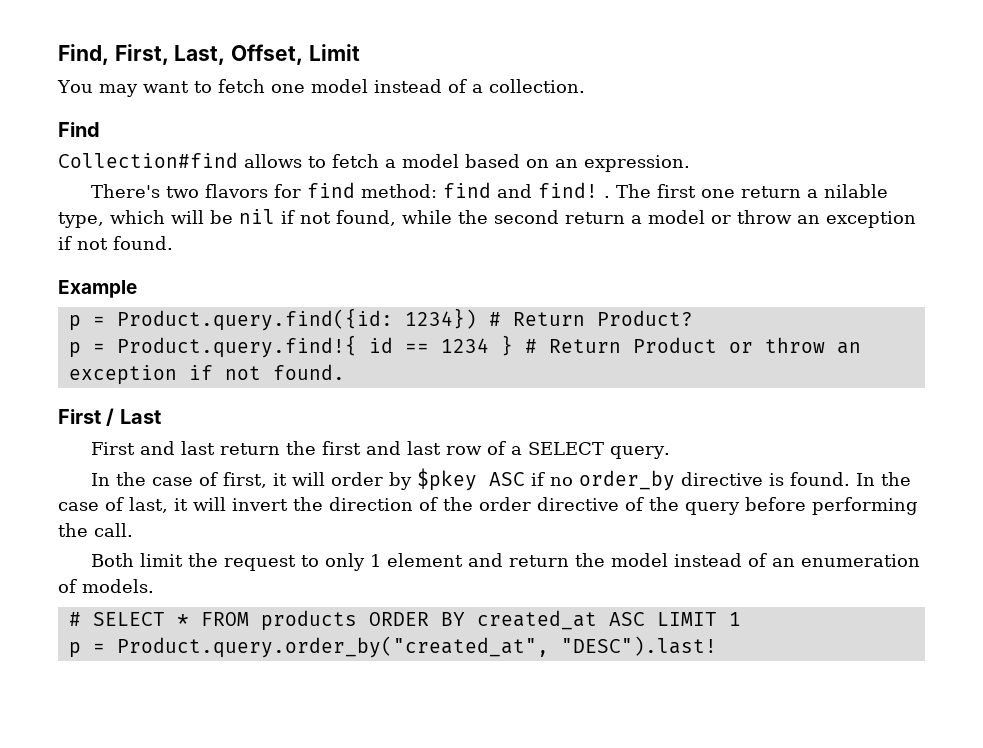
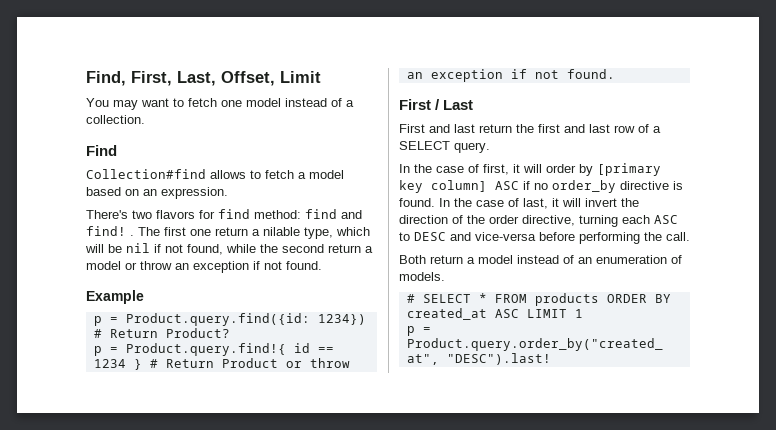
- In the case of first, it will order by $pkey ASC if no order_by directive is found.
+ In the case of first, it will order by [primary key column] ASC if no order_by directive is found.
- In the case of last, it will invert the direction of the order directive of the query before performing the call.
+ In the case of last, it will invert the direction of the order directive, turning each ASC to DESC and vice-versa before performing the call.
- Both limit the request to only 1 element and return the model instead of an enumeration of models.
+ Both return a model instead of an enumeration of models.

